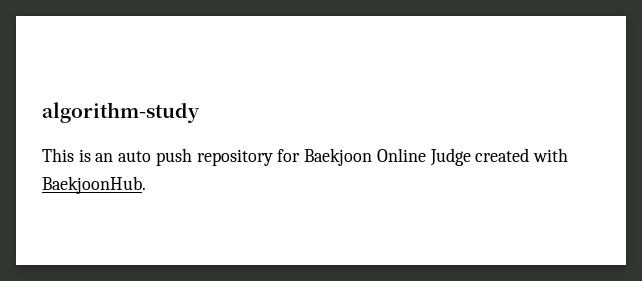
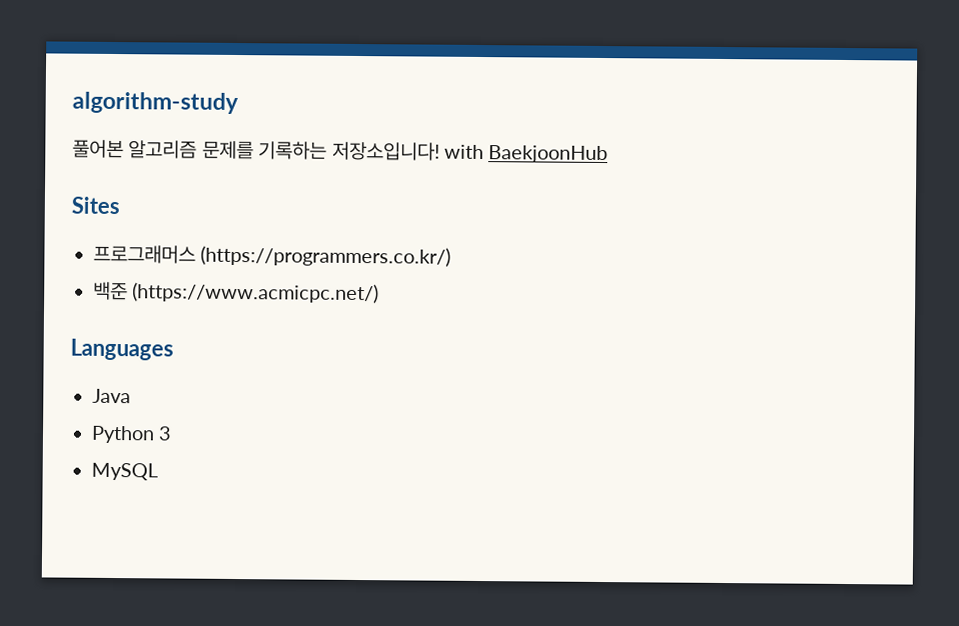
- This is an auto push repository for Baekjoon Online Judge created with BaekjoonHub.
+ 풀어본 알고리즘 문제를 기록하는 저장소입니다! with BaekjoonHub
+ Sites
+ 프로그래머스 (https://programmers.co.kr/)
+ 백준 (https://www.acmicpc.net/)
+ Languages
+ Java
+ Python 3
+ MySQL

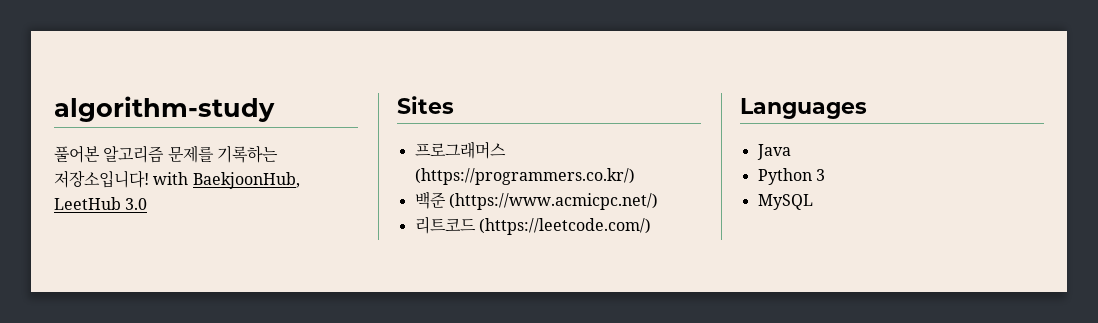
- 풀어본 알고리즘 문제를 기록하는 저장소입니다! with BaekjoonHub
+ 풀어본 알고리즘 문제를 기록하는 저장소입니다! with BaekjoonHub, LeetHub 3.0
+ 리트코드 (https://leetcode.com/)

